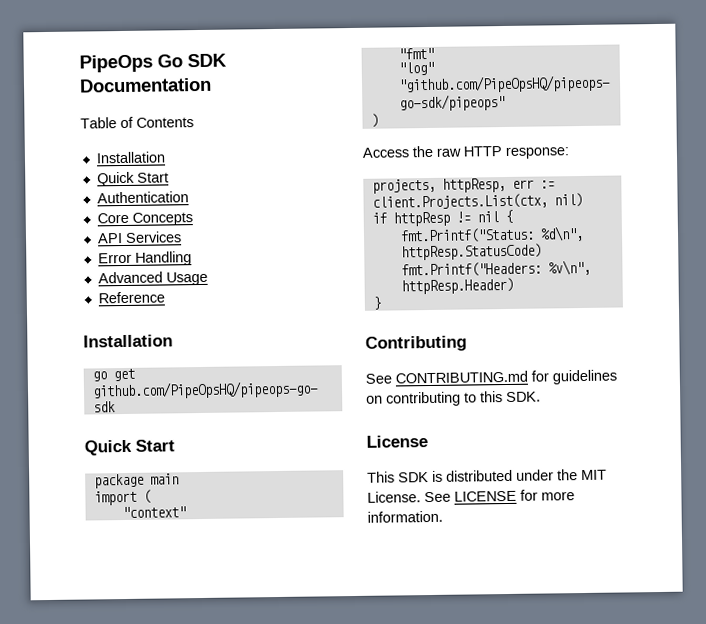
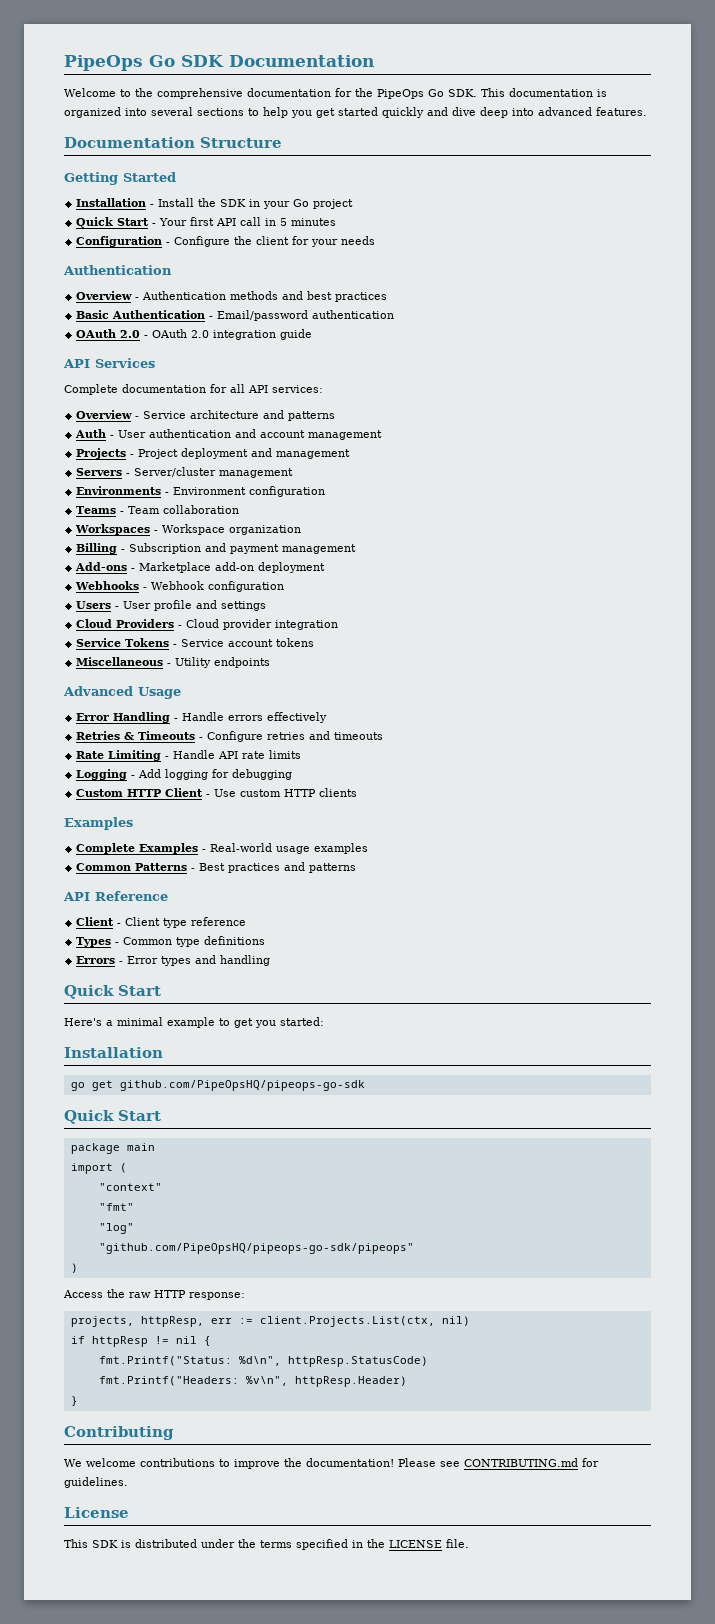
- Table of Contents
- Installation
+ Welcome to the comprehensive documentation for the PipeOps Go SDK. This documentation is organized into several sections to help you get started quickly and dive deep into advanced features.
+ Documentation Structure
+ Getting Started
+ Installation - Install the SDK in your Go project
+ Quick Start - Your first API call in 5 minutes
+ Configuration - Configure the client for your needs
+ Authentication
+ Overview - Authentication methods and best practices
+ Basic Authentication - Email/password authentication
+ OAuth 2.0 - OAuth 2.0 integration guide
+ API Services
+ Complete documentation for all API services:
+ Overview - Service architecture and patterns
+ Auth - User authentication and account management
+ Projects - Project deployment and management
+ Servers - Server/cluster management
+ Environments - Environment configuration
+ Teams - Team collaboration
+ Workspaces - Workspace organization
+ Billing - Subscription and payment management
+ Add-ons - Marketplace add-on deployment
+ Webhooks - Webhook configuration
+ Users - User profile and settings
+ Cloud Providers - Cloud provider integration
+ Service Tokens - Service account tokens
+ Miscellaneous - Utility endpoints
+ Advanced Usage
+ Error Handling - Handle errors effectively
+ Retries & Timeouts - Configure retries and timeouts
+ Rate Limiting - Handle API rate limits
+ Logging - Add logging for debugging
+ Custom HTTP Client - Use custom HTTP clients
+ Examples
+ Complete Examples - Real-world usage examples
+ Common Patterns - Best practices and patterns
+ API Reference
+ Client - Client type reference
+ Types - Common type definitions
+ Errors - Error types and handling
  Quick Start
- Authentication
- Core Concepts
- API Services
- Error Handling
- Advanced Usage
- Reference
+ Here's a minimal example to get you started:
- See CONTRIBUTING.md for guidelines on contributing to this SDK.
+ We welcome contributions to improve the documentation! Please see CONTRIBUTING.md for guidelines.
- This SDK is distributed under the MIT License. See LICENSE for more information.
+ This SDK is distributed under the terms specified in the LICENSE file.

